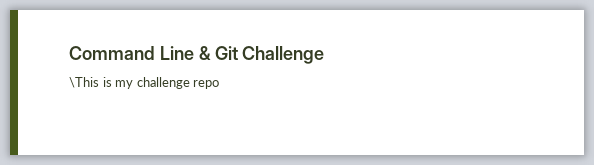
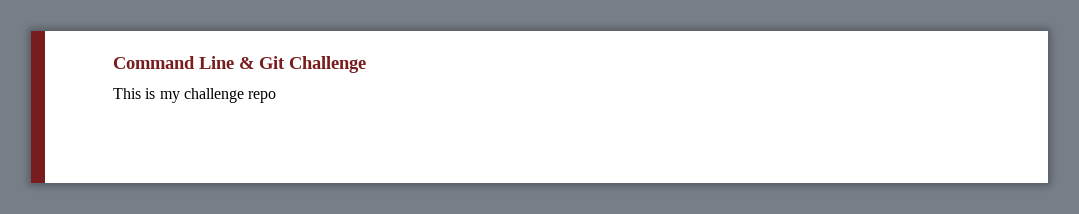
- \This is my challenge repo
+ This is my challenge repo

